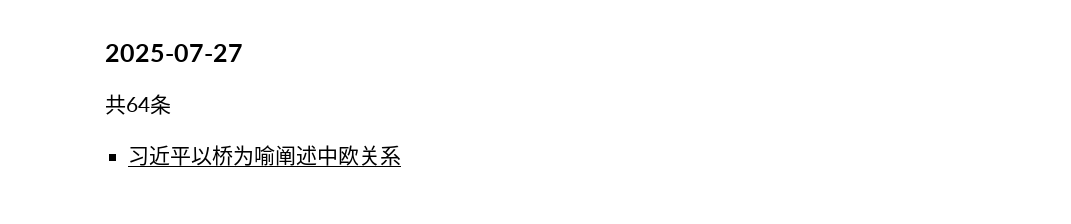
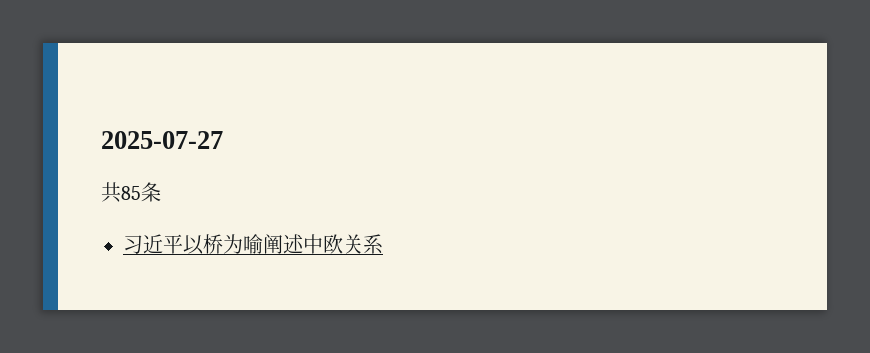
- 共64条
+ 共85条

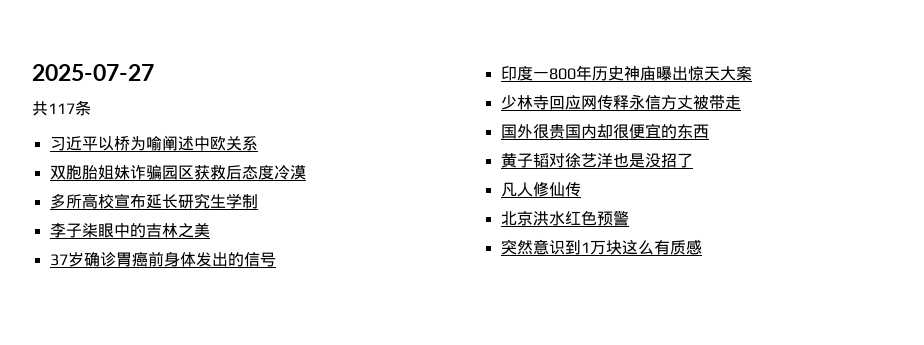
- 共85条
+ 共117条
+ 双胞胎姐妹诈骗园区获救后态度冷漠
+ 多所高校宣布延长研究生学制
+ 李子柒眼中的吉林之美
+ 37岁确诊胃癌前身体发出的信号
+ 印度一800年历史神庙曝出惊天大案
+ 少林寺回应网传释永信方丈被带走
+ 国外很贵国内却很便宜的东西
+ 黄子韬对徐艺洋也是没招了
+ 凡人修仙传
+ 北京洪水红色预警
+ 突然意识到1万块这么有质感

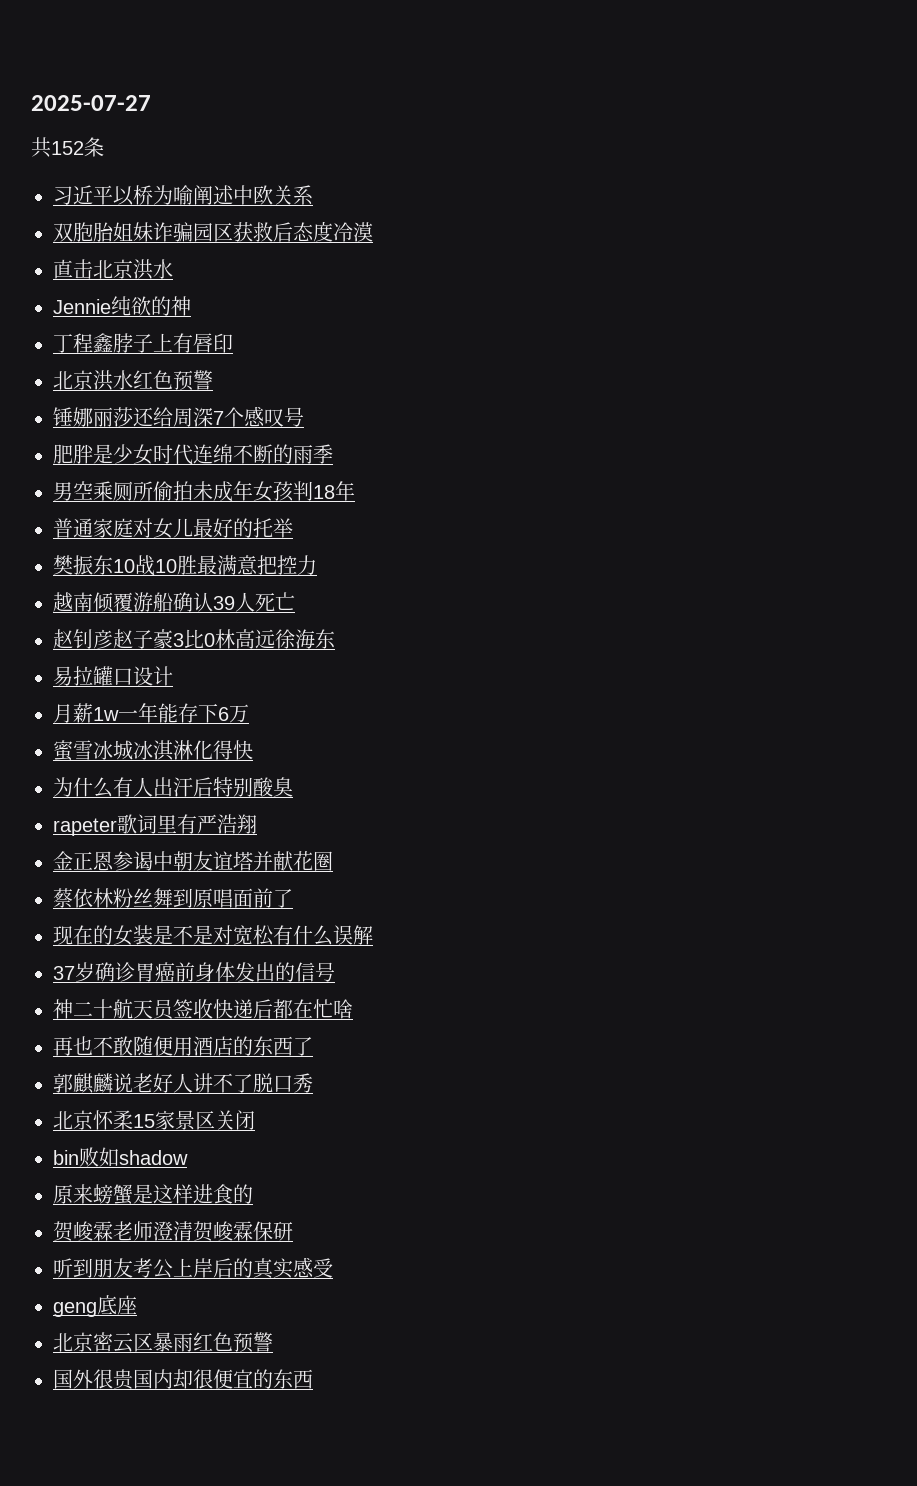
- 共117条
+ 共152条
- 多所高校宣布延长研究生学制
- 李子柒眼中的吉林之美
+ 直击北京洪水
+ Jennie纯欲的神
+ 丁程鑫脖子上有唇印
+ 北京洪水红色预警
+ 锤娜丽莎还给周深7个感叹号
+ 肥胖是少女时代连绵不断的雨季
+ 男空乘厕所偷拍未成年女孩判18年
+ 普通家庭对女儿最好的托举
+ 樊振东10战10胜最满意把控力
+ 越南倾覆游船确认39人死亡
+ 赵钊彦赵子豪3比0林高远徐海东
+ 易拉罐口设计
+ 月薪1w一年能存下6万
+ 蜜雪冰城冰淇淋化得快
+ 为什么有人出汗后特别酸臭
+ rapeter歌词里有严浩翔
+ 金正恩参谒中朝友谊塔并献花圈
+ 蔡依林粉丝舞到原唱面前了
+ 现在的女装是不是对宽松有什么误解
- 印度一800年历史神庙曝出惊天大案
- 少林寺回应网传释永信方丈被带走
+ 神二十航天员签收快递后都在忙啥
+ 再也不敢随便用酒店的东西了
+ 郭麒麟说老好人讲不了脱口秀
+ 北京怀柔15家景区关闭
+ bin败如shadow
+ 原来螃蟹是这样进食的
+ 贺峻霖老师澄清贺峻霖保研
+ 听到朋友考公上岸后的真实感受
+ geng底座
+ 北京密云区暴雨红色预警
- 黄子韬对徐艺洋也是没招了
- 凡人修仙传
- 北京洪水红色预警
- 突然意识到1万块这么有质感

